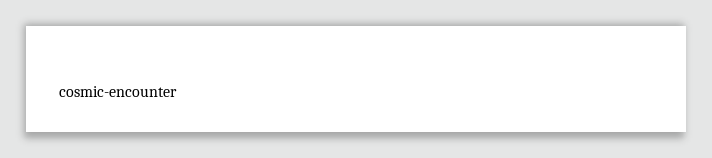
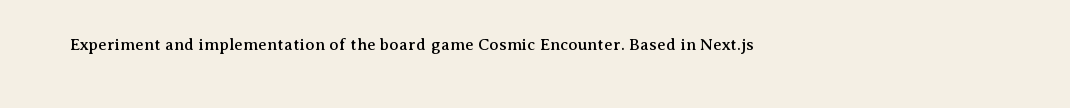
- cosmic-encounter
+ Experiment and implementation of the board game Cosmic Encounter. Based in Next.js

